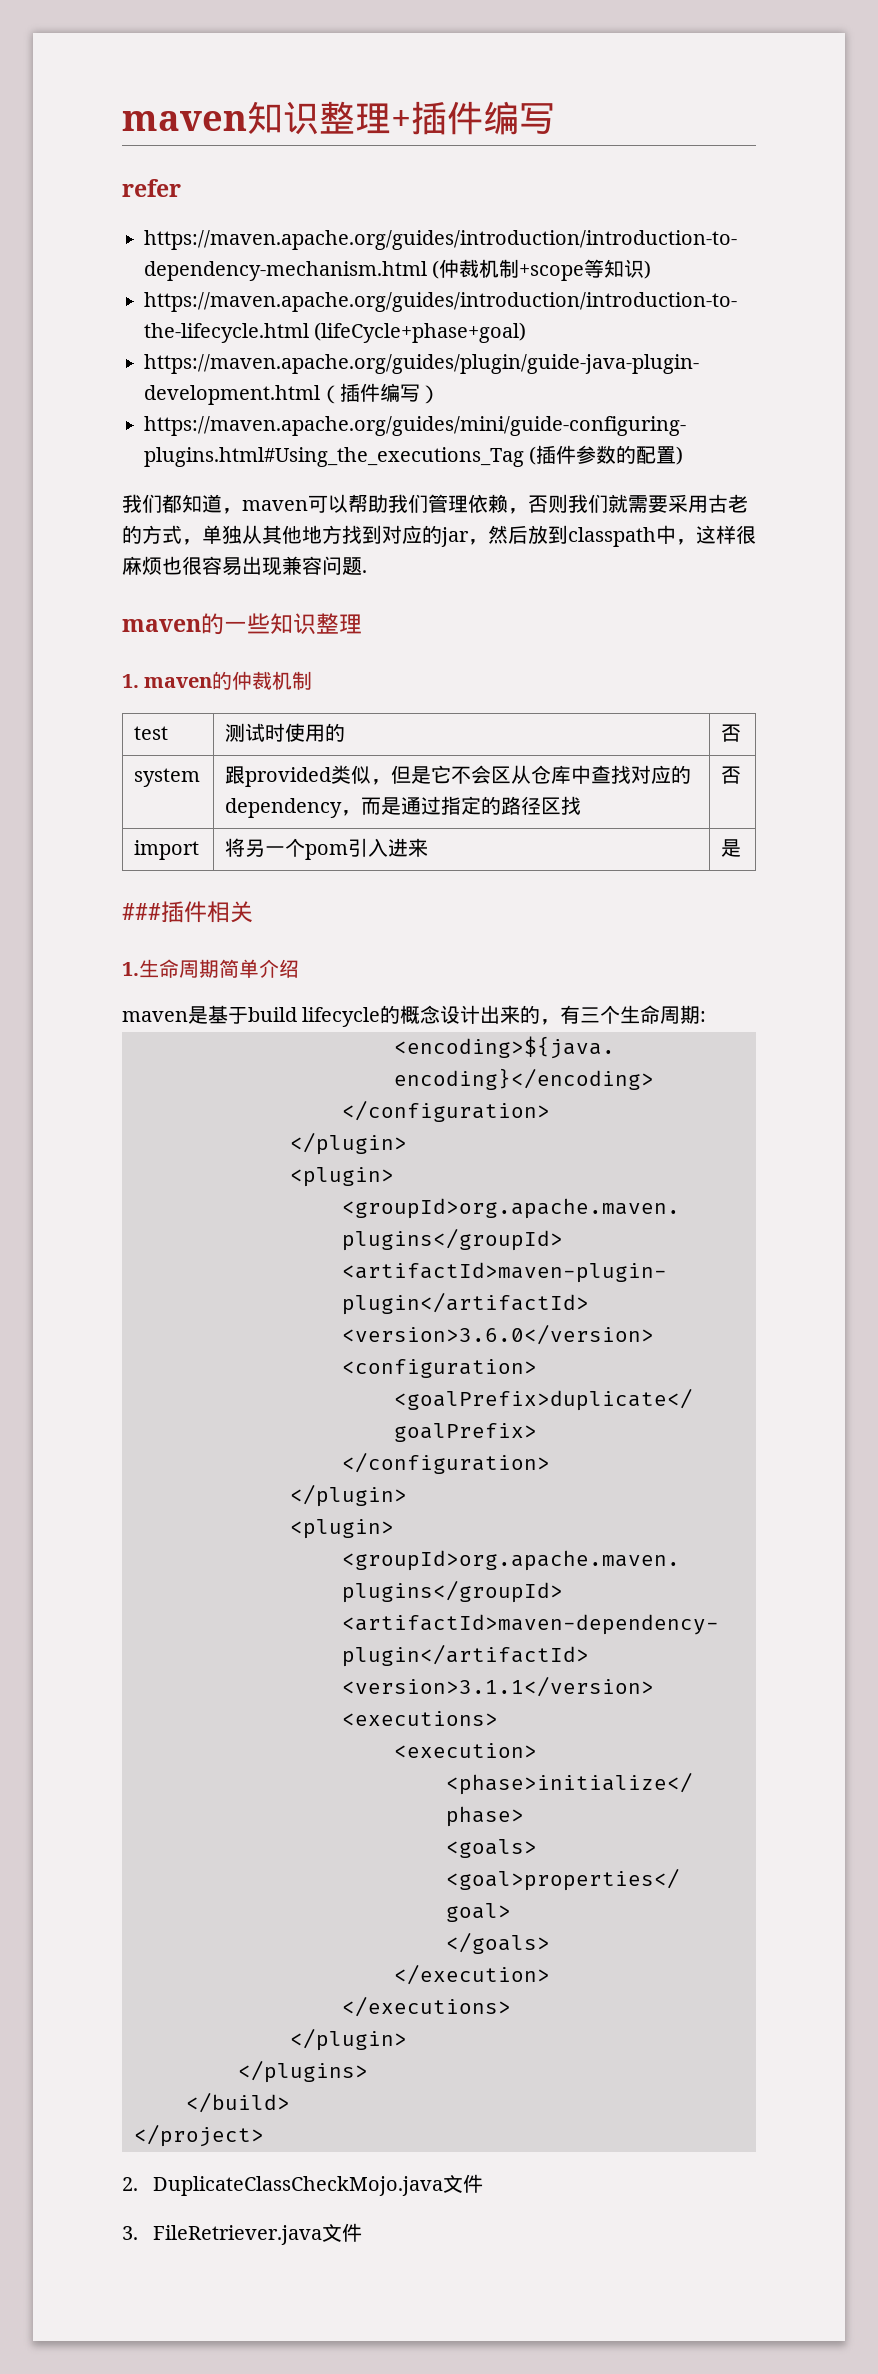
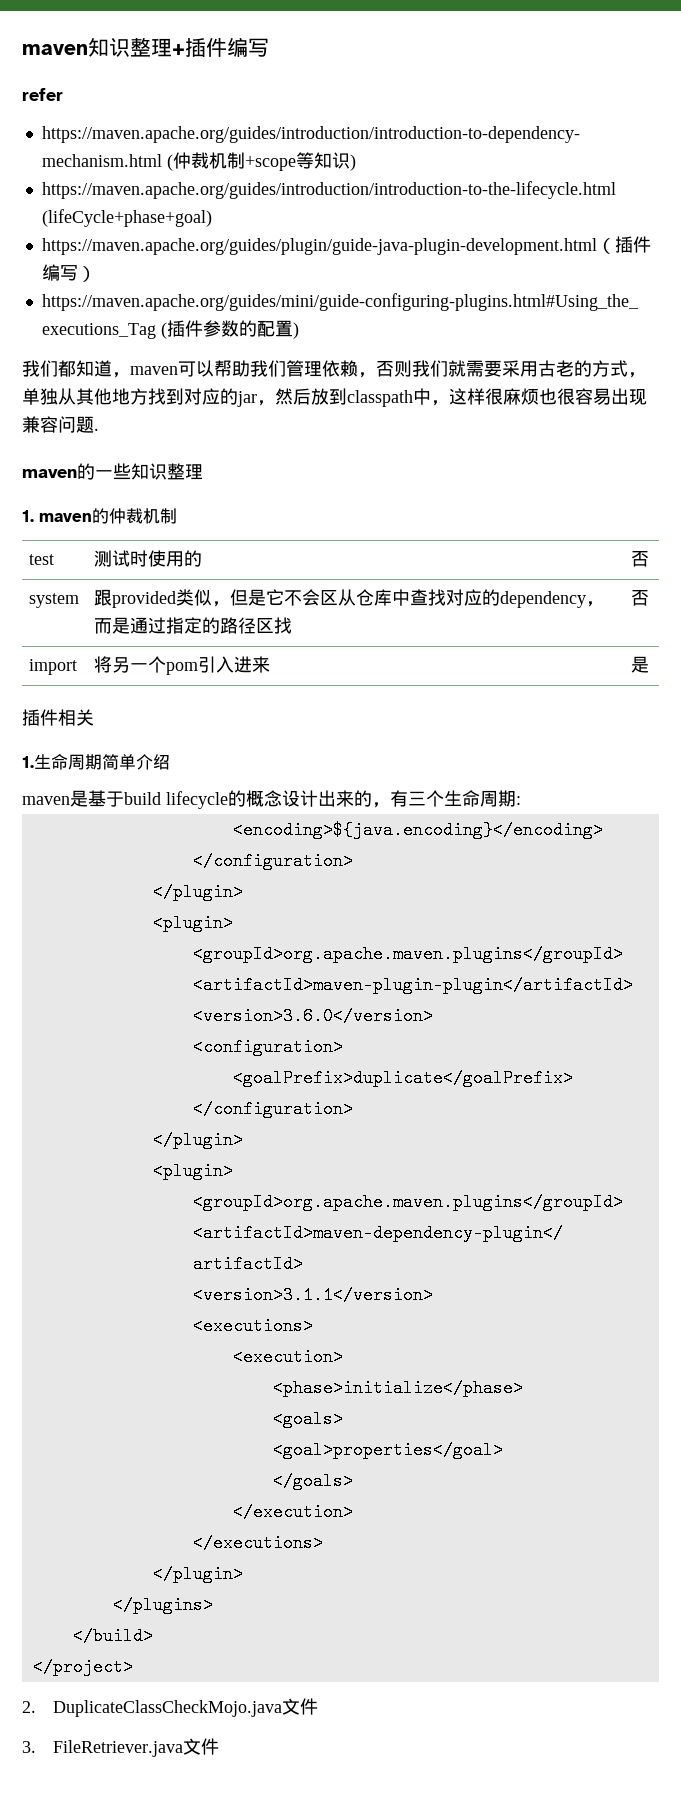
- ###插件相关
+ 插件相关

